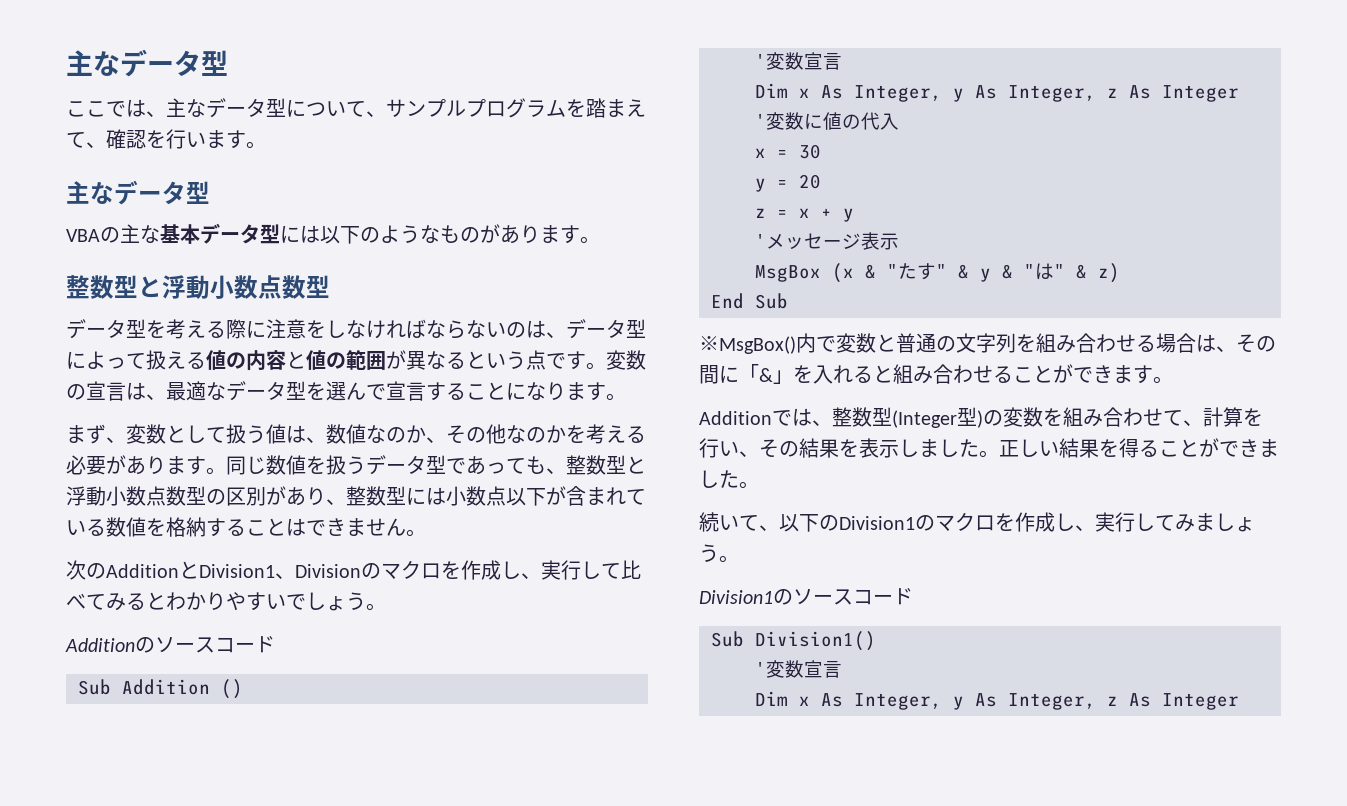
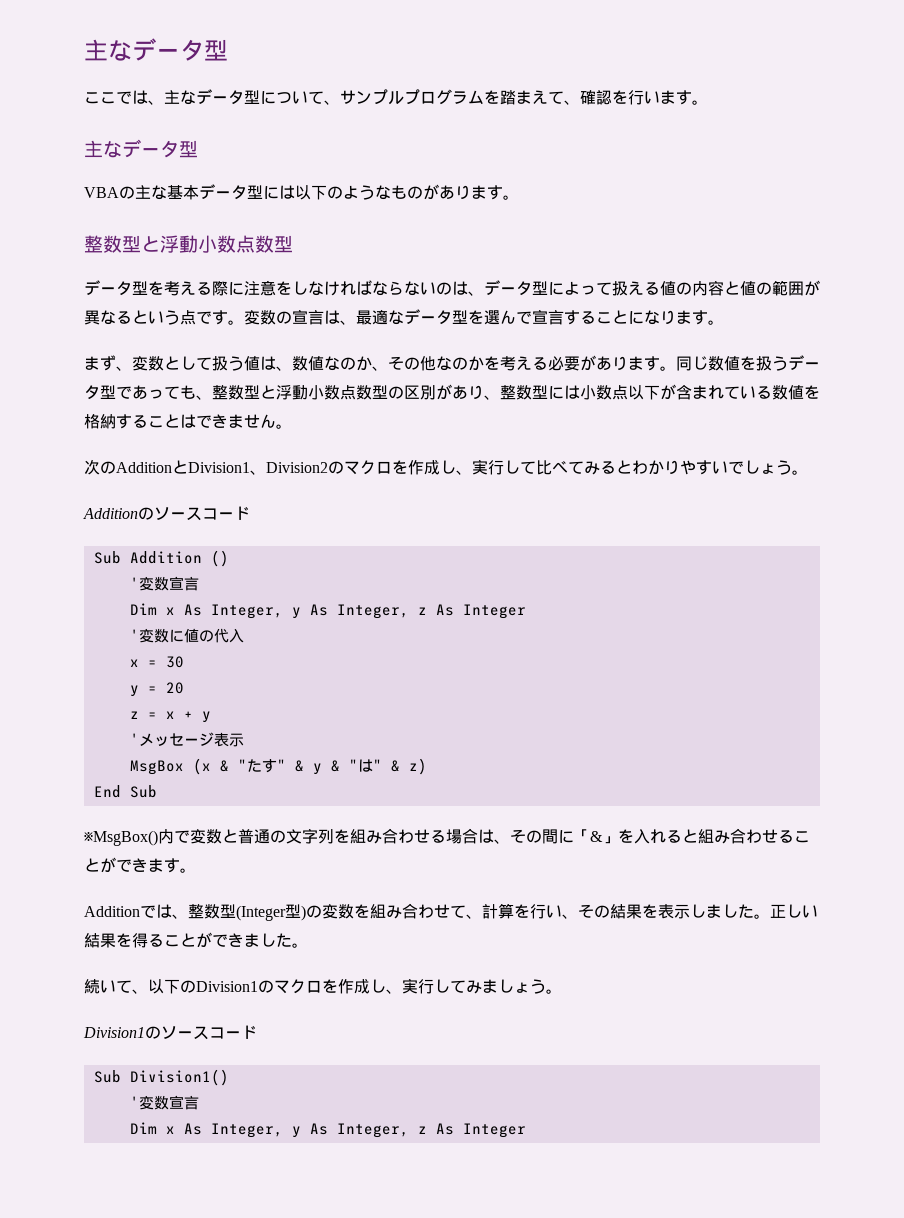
- 次のAdditionとDivision1、Divisionのマクロを作成し、実行して比べてみるとわかりやすいでしょう。
+ 次のAdditionとDivision1、Division2のマクロを作成し、実行して比べてみるとわかりやすいでしょう。

